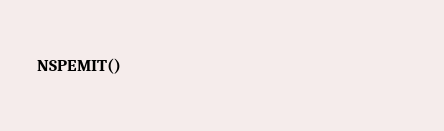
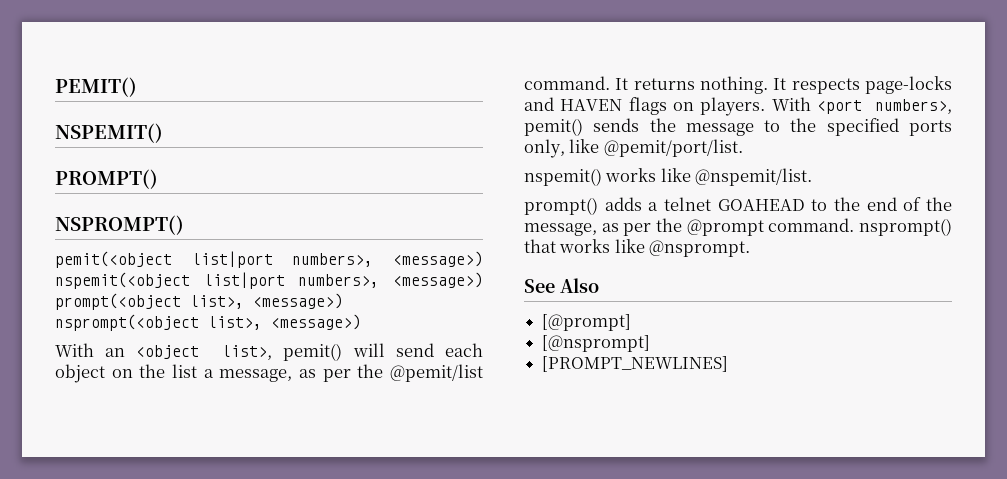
+ PEMIT()
+ PROMPT()
+ NSPROMPT()
+ pemit(<object list|port numbers>, <message>) nspemit(<object list|port numbers>, <message>) prompt(<object list>, <message>) nsprompt(<object list>, <message>)
+ With an <object list>, pemit() will send each object on the list a message, as per the @pemit/list command. It returns nothing. It respects page-locks and HAVEN flags on players. With <port numbers>, pemit() sends the message to the specified ports only, like @pemit/port/list.
+ nspemit() works like @nspemit/list.
+ prompt() adds a telnet GOAHEAD to the end of the message, as per the @prompt command. nsprompt() that works like @nsprompt.
+ See Also
+ [@prompt]
+ [@nsprompt]
+ [PROMPT_NEWLINES]

